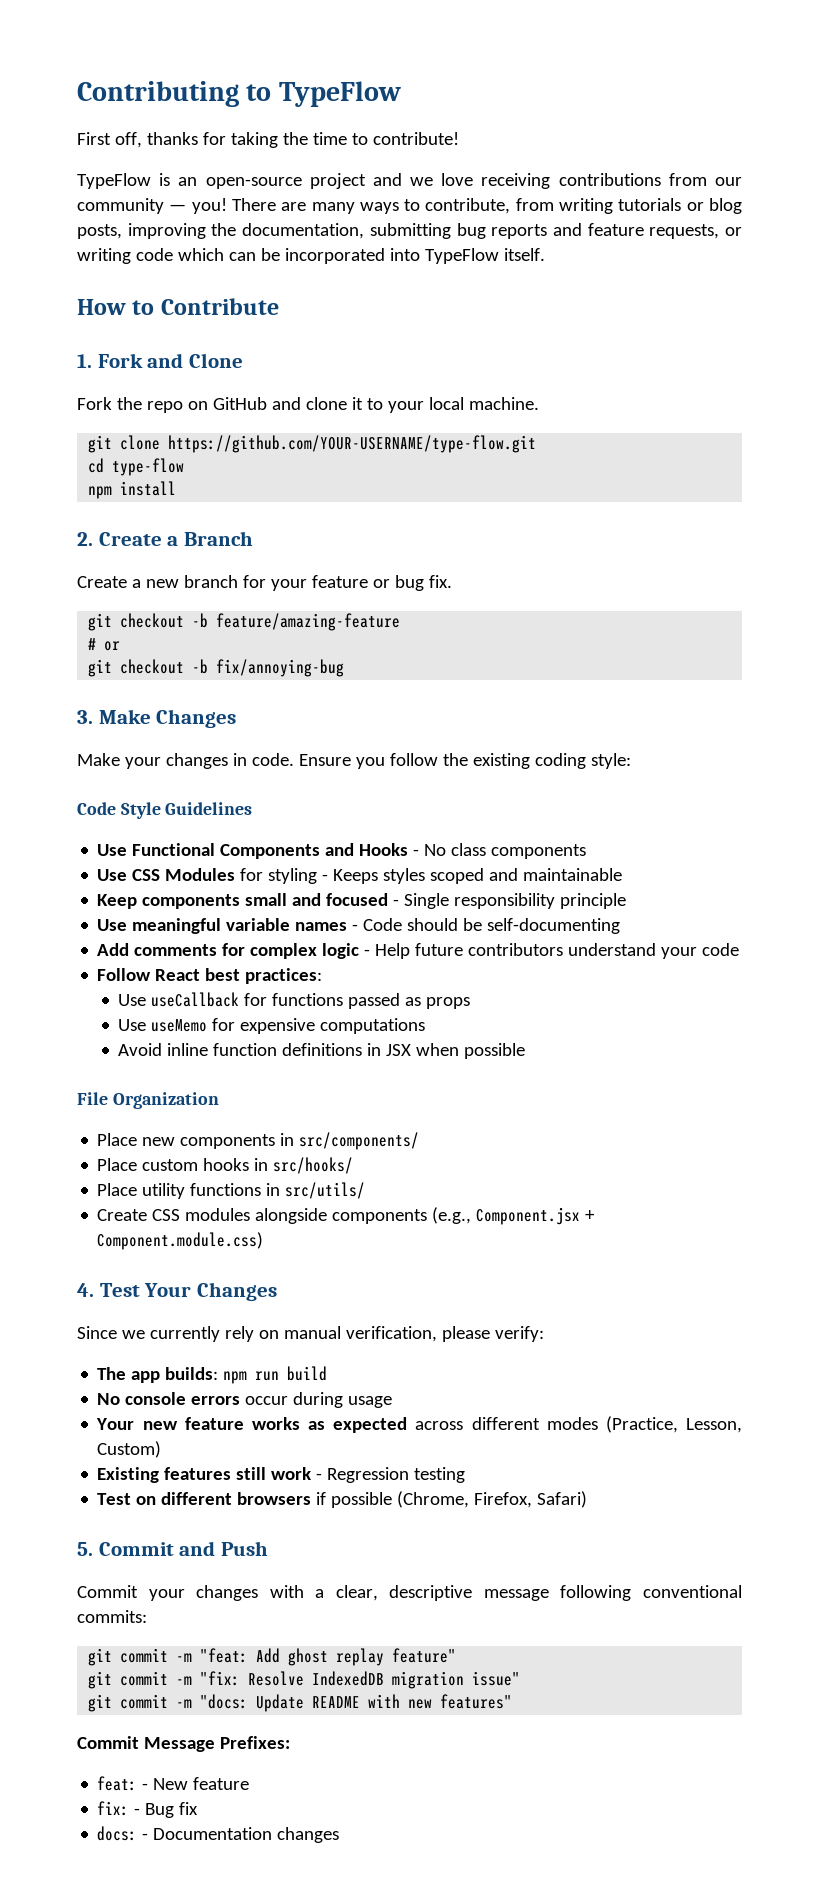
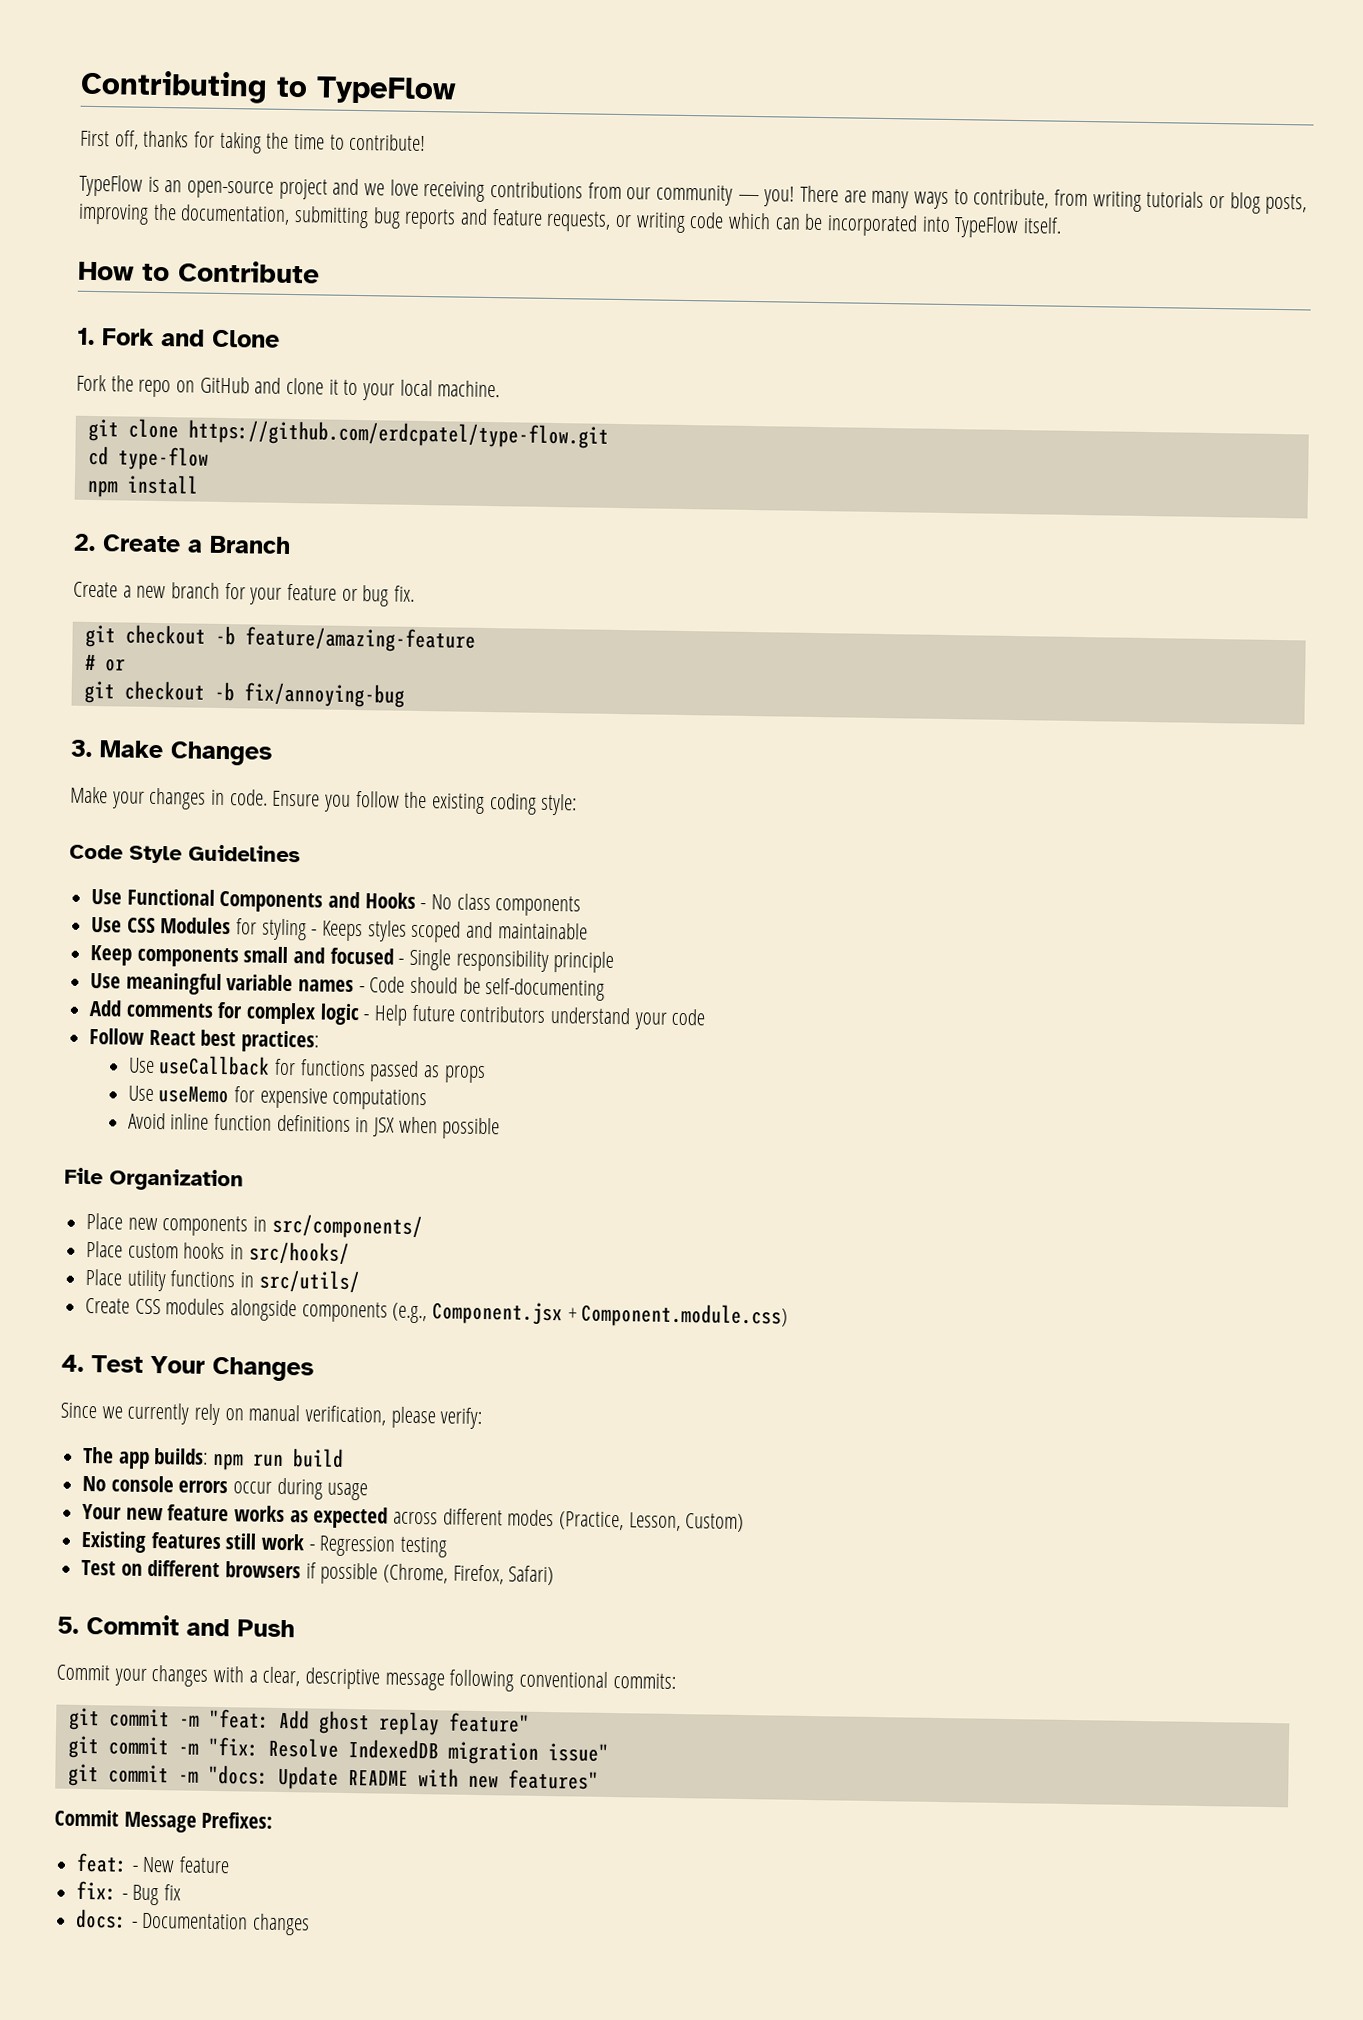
- git clone https://github.com/YOUR-USERNAME/type-flow.git
+ git clone https://github.com/erdcpatel/type-flow.git

